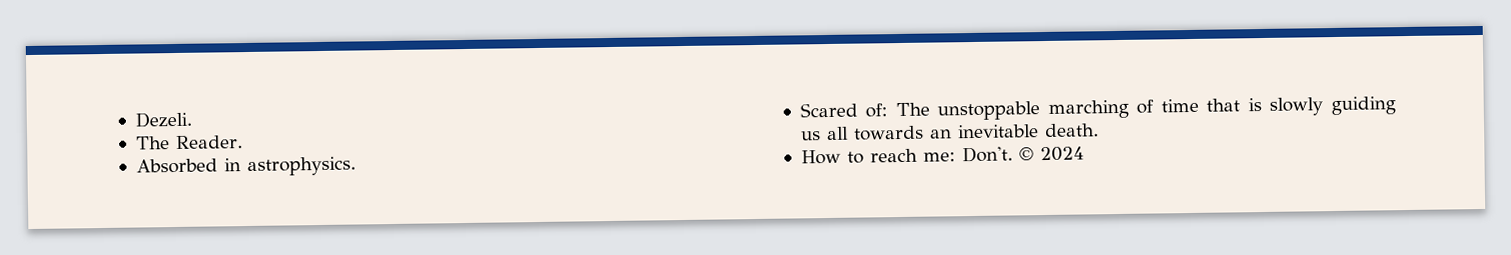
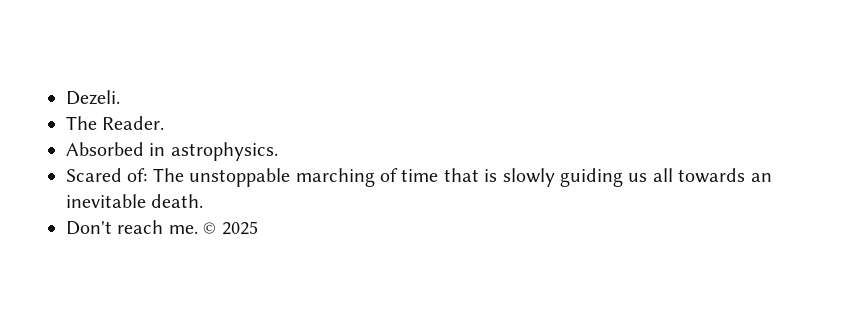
- How to reach me: Don't. © 2024
+ Don't reach me. © 2025

